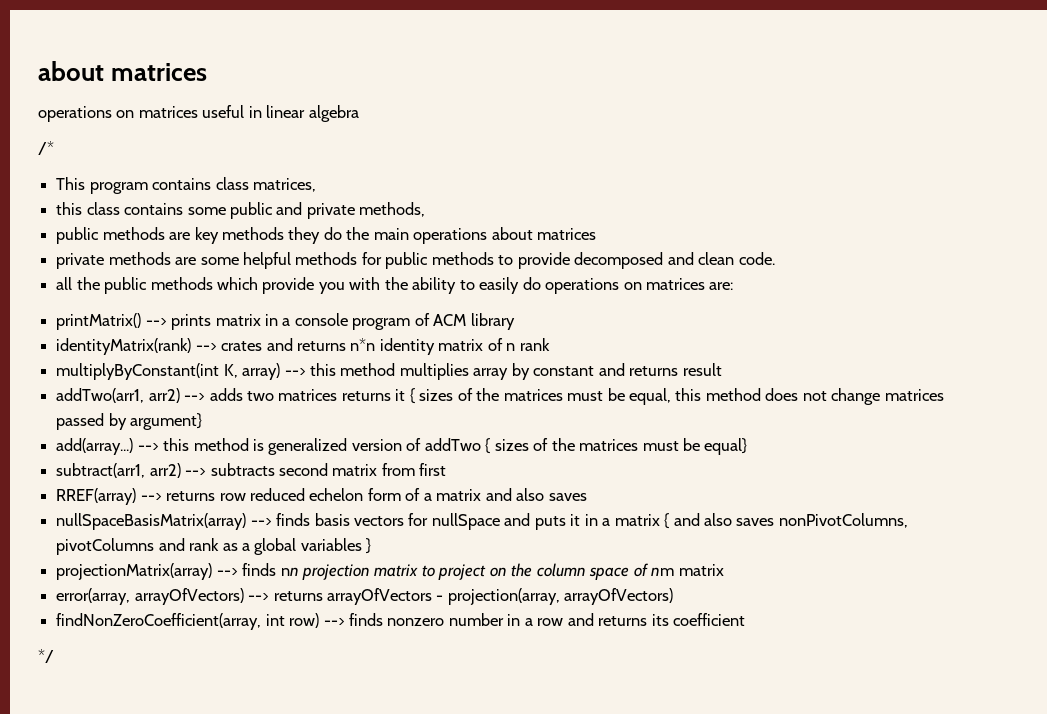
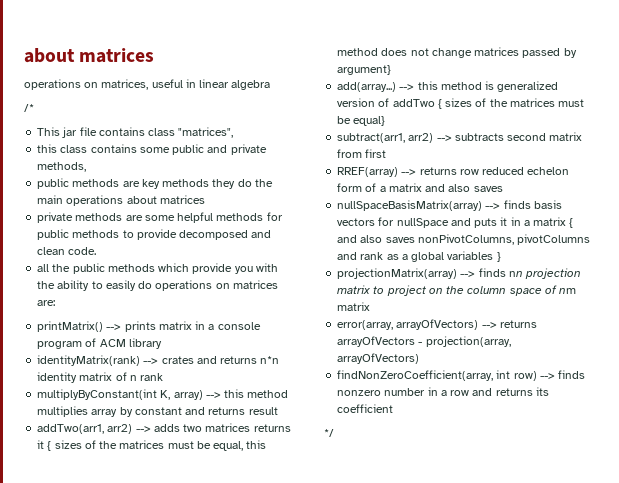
- operations on matrices useful in linear algebra
+ operations on matrices, useful in linear algebra
- This program contains class matrices,
+ This jar file contains class "matrices",

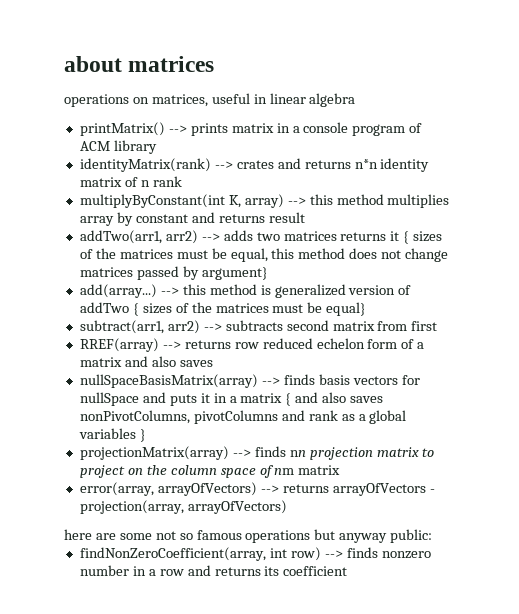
- /*
- This jar file contains class "matrices",
- this class contains some public and private methods,
- public methods are key methods they do the main operations about matrices
- private methods are some helpful methods for public methods to provide decomposed and clean code.
- all the public methods which provide you with the ability to easily do operations on matrices are:
+ here are some not so famous operations but anyway public:
- */

